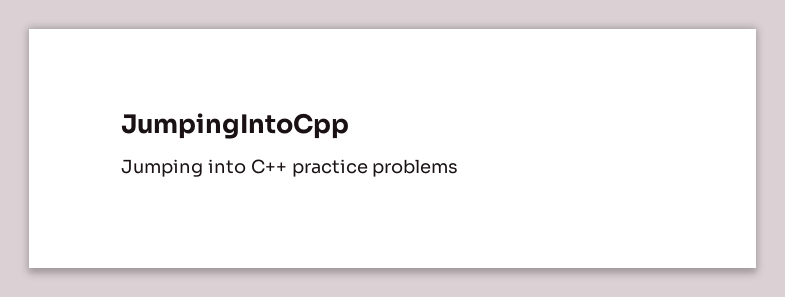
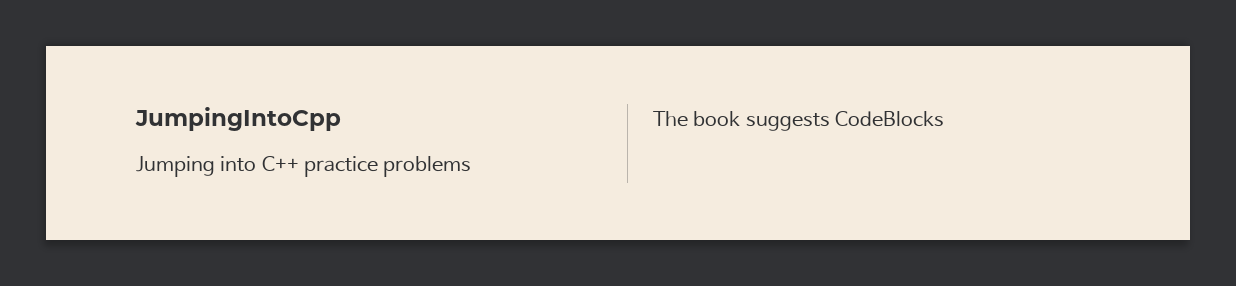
+ The book suggests CodeBlocks

